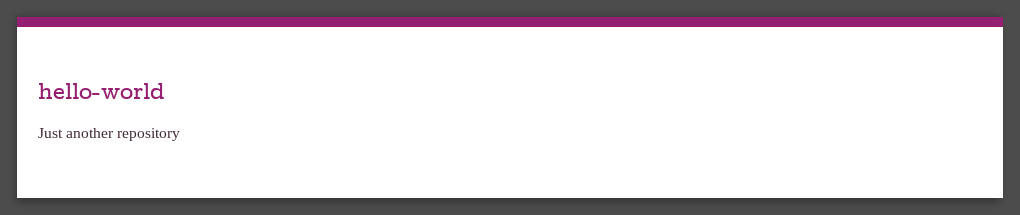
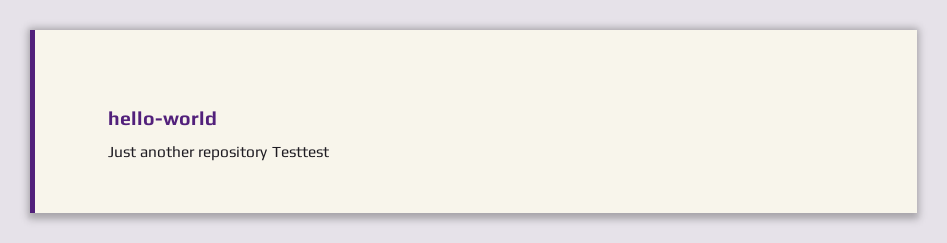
- Just another repository
+ Just another repository Testtest

